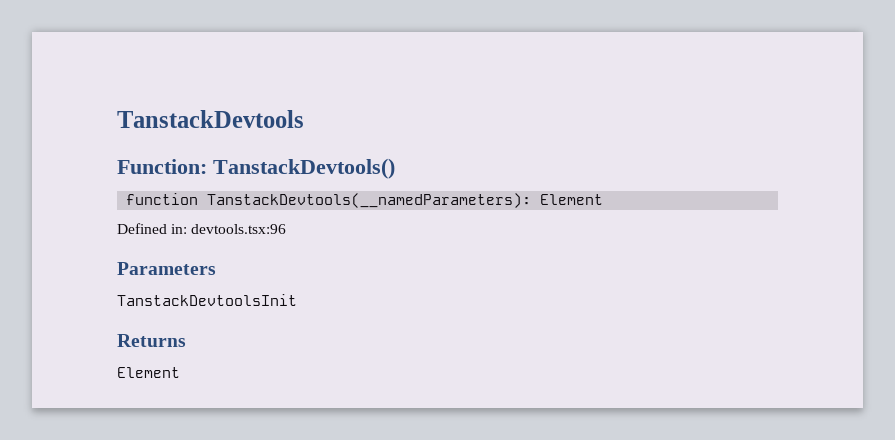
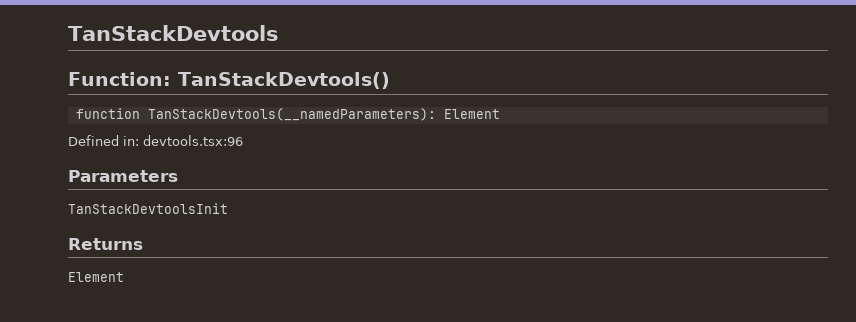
- TanstackDevtools
+ TanStackDevtools
- Function: TanstackDevtools()
+ Function: TanStackDevtools()
- function TanstackDevtools(__namedParameters): Element
+ function TanStackDevtools(__namedParameters): Element
- TanstackDevtoolsInit
+ TanStackDevtoolsInit

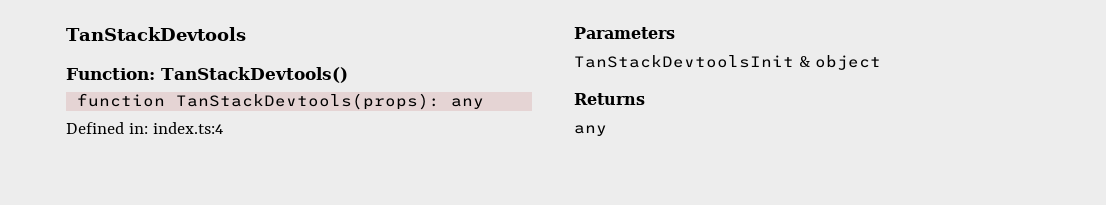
- function TanStackDevtools(__namedParameters): Element
+ function TanStackDevtools(props): any
- Defined in: devtools.tsx:96
+ Defined in: index.ts:4
- TanStackDevtoolsInit
+ TanStackDevtoolsInit & object
  Returns
- Element
+ any

